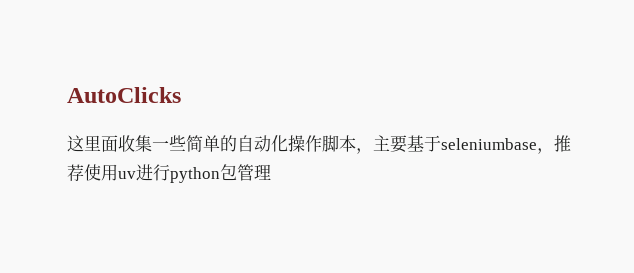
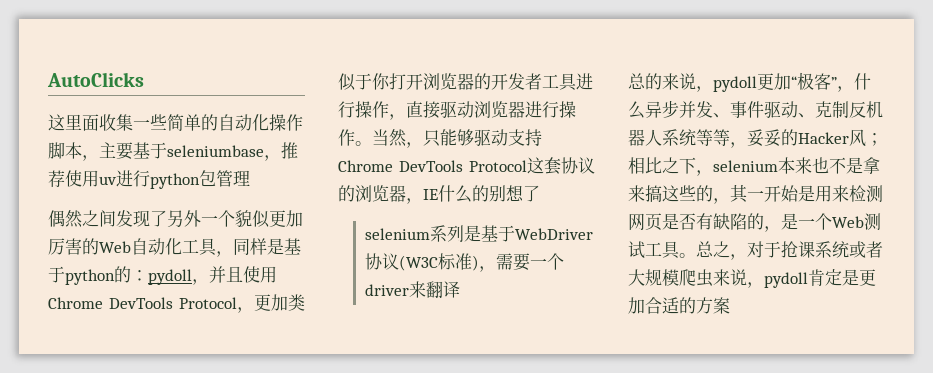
+ 偶然之间发现了另外一个貌似更加厉害的Web自动化工具，同样是基于python的：pydoll，并且使用Chrome DevTools Protocol，更加类似于你打开浏览器的开发者工具进行操作，直接驱动浏览器进行操作。当然，只能够驱动支持Chrome DevTools Protocol这套协议的浏览器，IE什么的别想了
+ selenium系列是基于WebDriver协议(W3C标准)，需要一个driver来翻译
+ 总的来说，pydoll更加“极客”，什么异步并发、事件驱动、克制反机器人系统等等，妥妥的Hacker风；相比之下，selenium本来也不是拿来搞这些的，其一开始是用来检测网页是否有缺陷的，是一个Web测试工具。总之，对于抢课系统或者大规模爬虫来说，pydoll肯定是更加合适的方案

